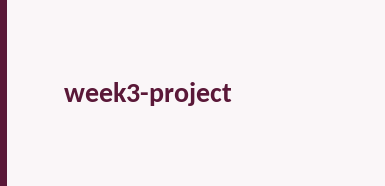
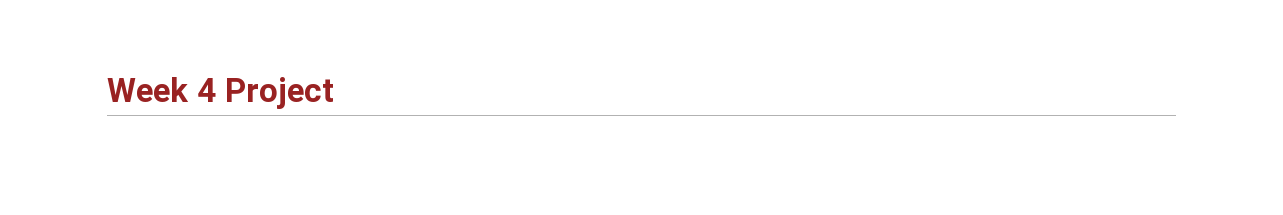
- week3-project
+ Week 4 Project

